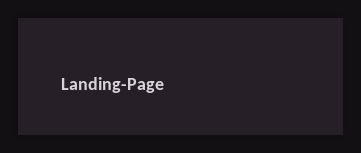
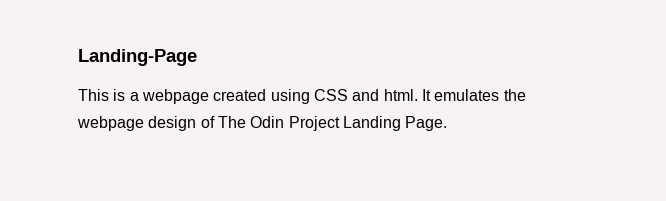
+ This is a webpage created using CSS and html. It emulates the webpage design of The Odin Project Landing Page.

